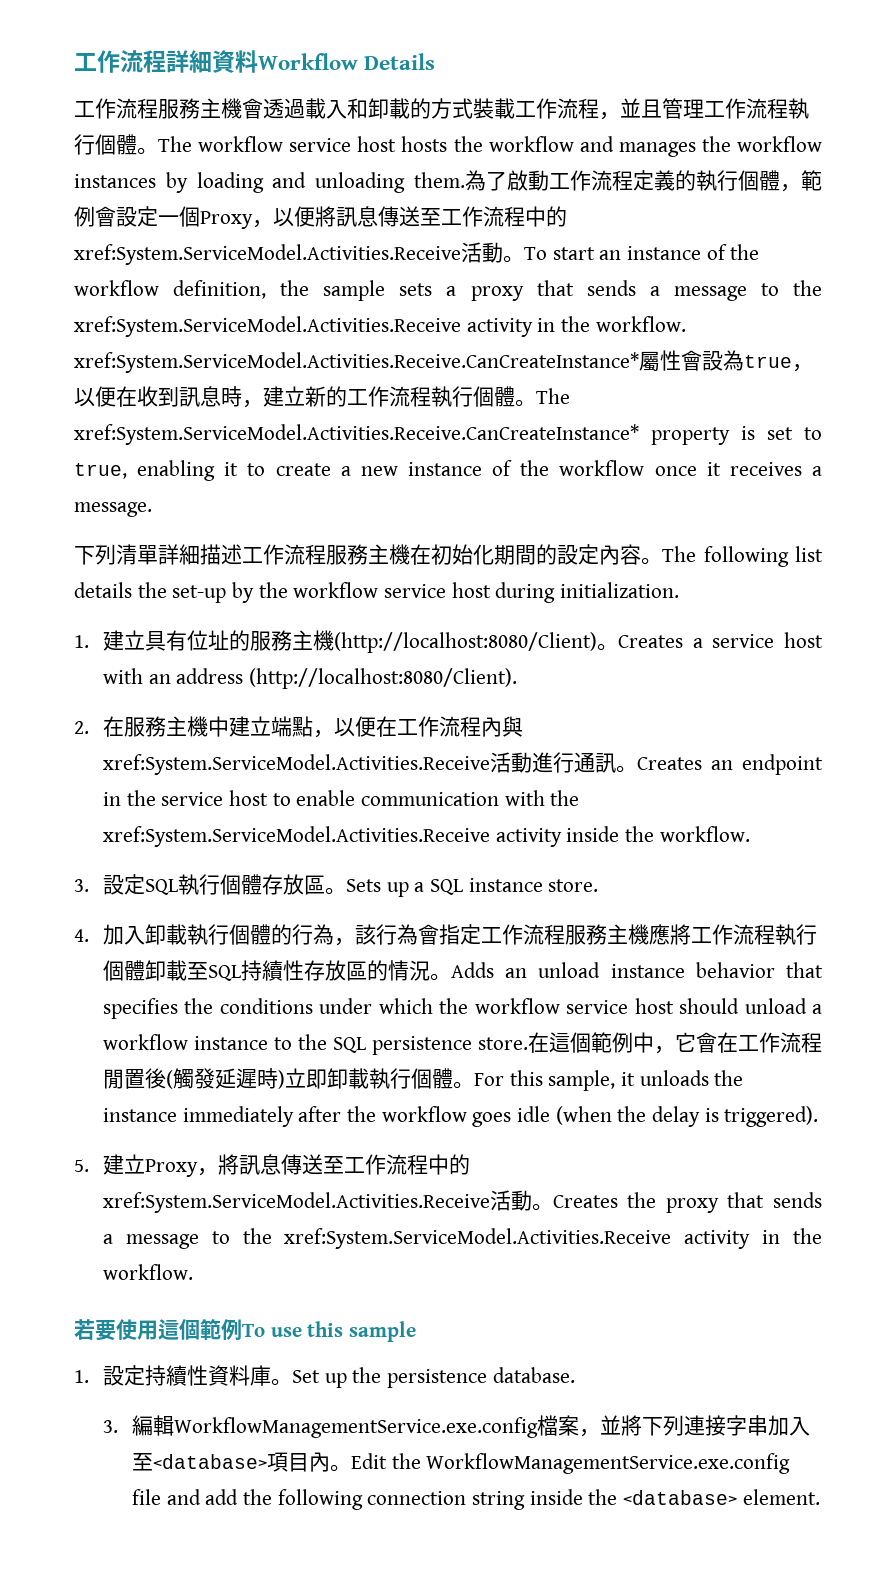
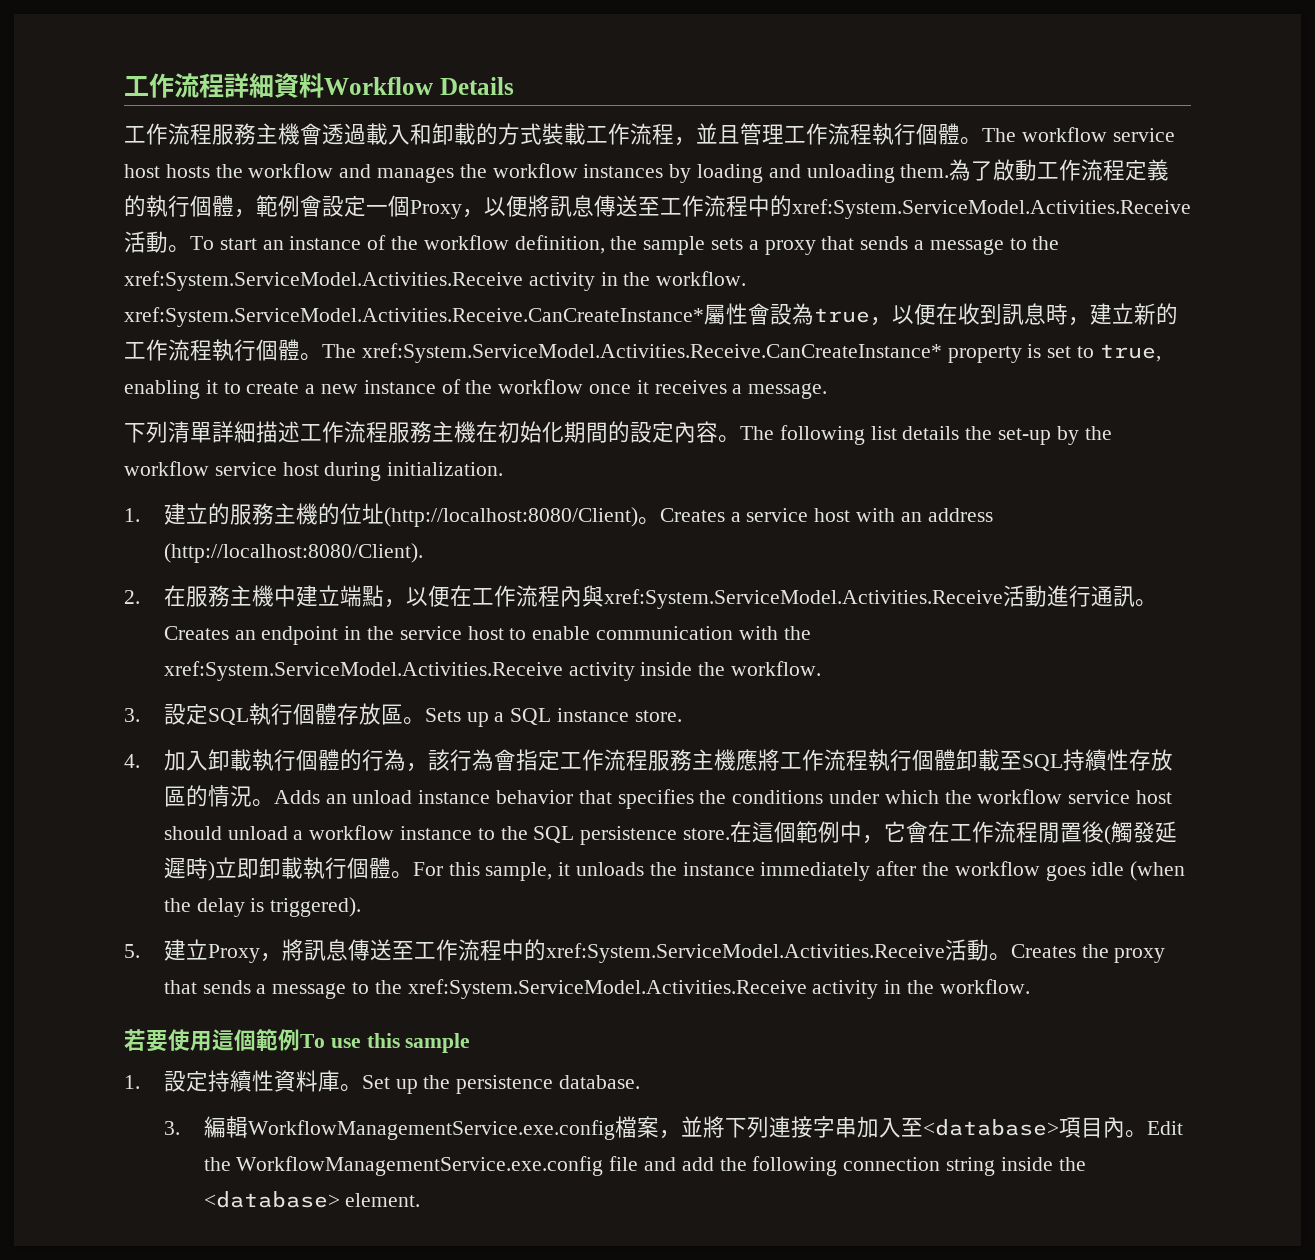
- 1.建立具有位址的服務主機(http://localhost:8080/Client)。
+ 1.建立的服務主機的位址(http://localhost:8080/Client)。

